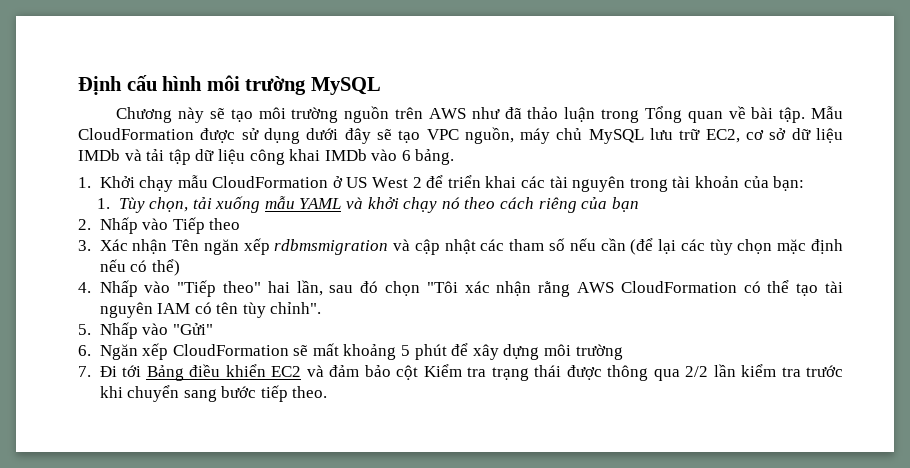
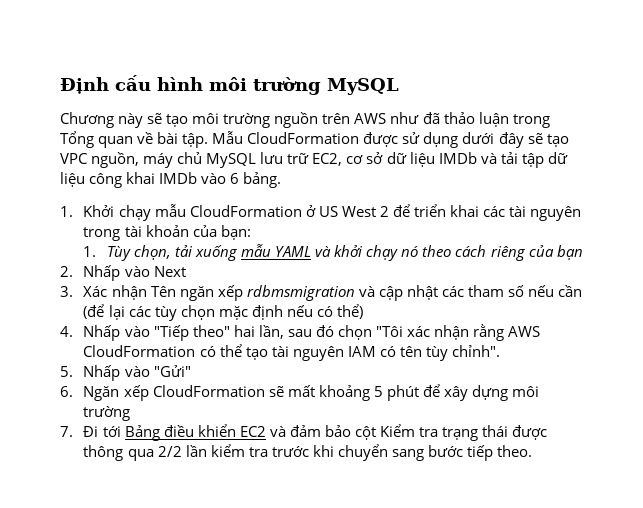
- 2. Nhấp vào Tiếp theo
+ 2. Nhấp vào Next

